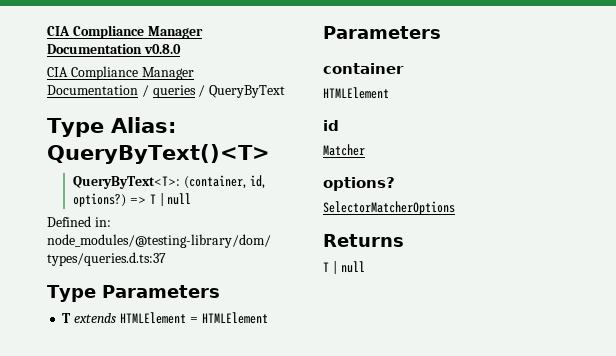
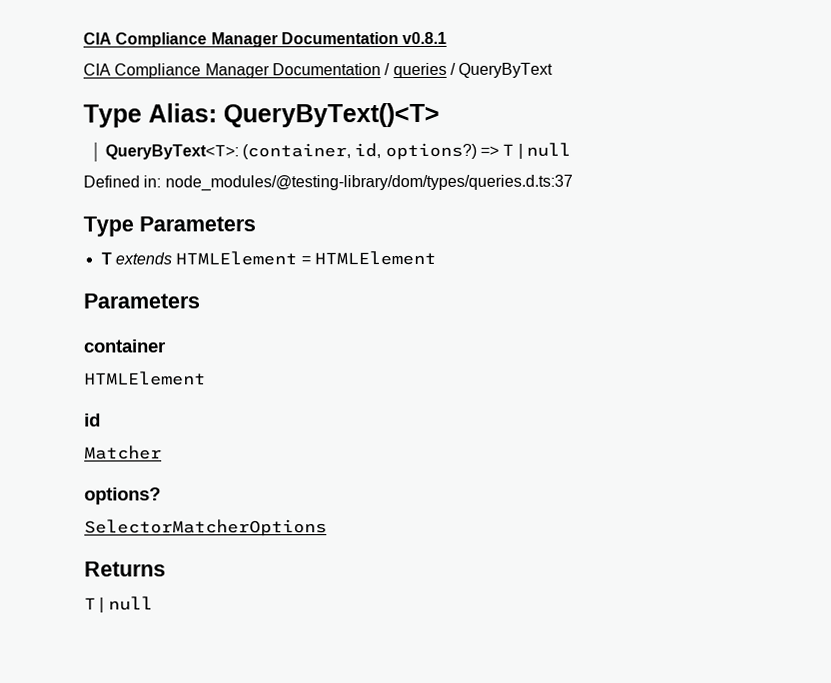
- CIA Compliance Manager Documentation v0.8.0
+ CIA Compliance Manager Documentation v0.8.1

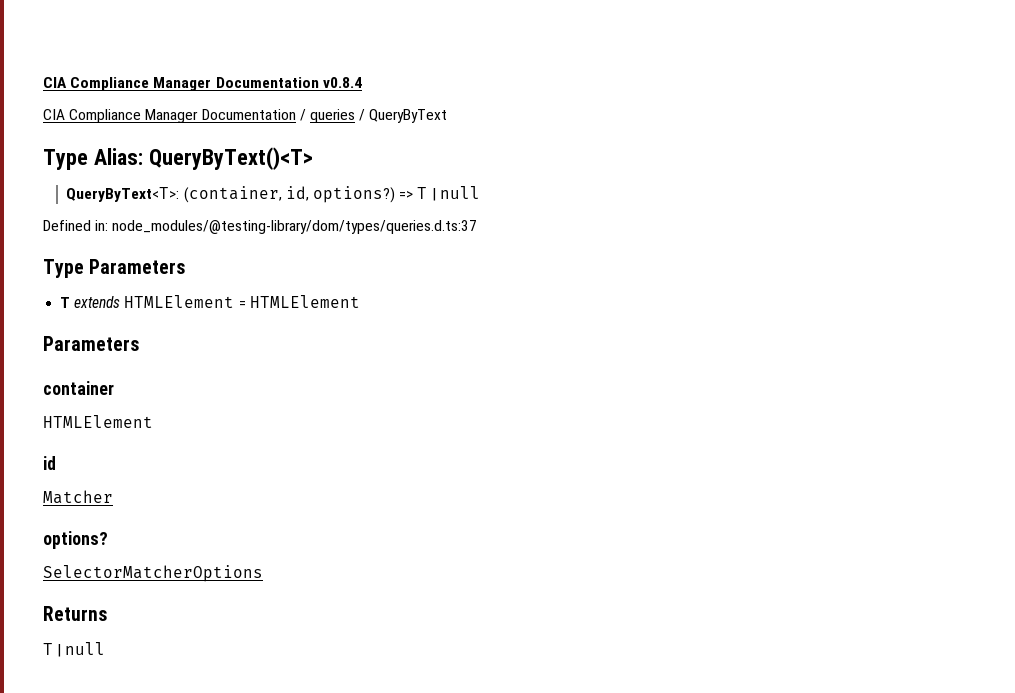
- CIA Compliance Manager Documentation v0.8.1
+ CIA Compliance Manager Documentation v0.8.4

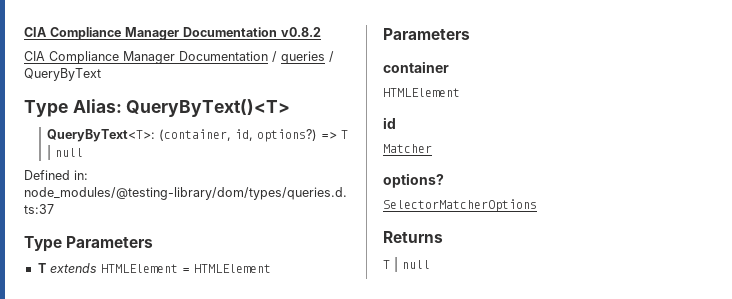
- CIA Compliance Manager Documentation v0.8.4
+ CIA Compliance Manager Documentation v0.8.2

